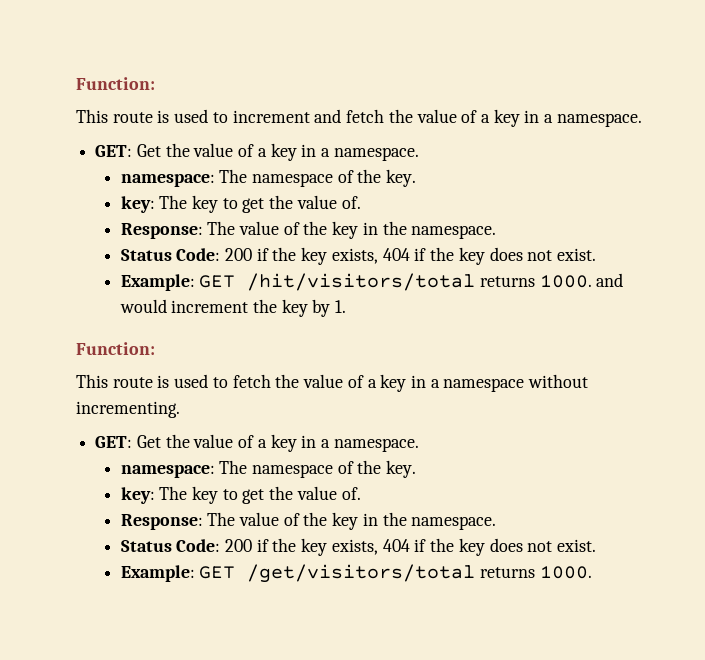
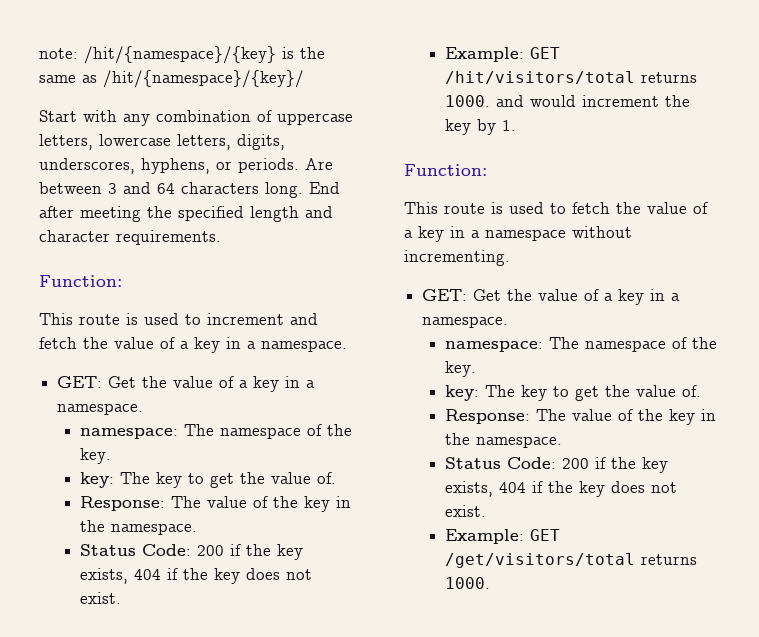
+ note: /hit/{namespace}/{key} is the same as /hit/{namespace}/{key}/
+ Start with any combination of uppercase letters, lowercase letters, digits, underscores, hyphens, or periods. Are between 3 and 64 characters long. End after meeting the specified length and character requirements.

